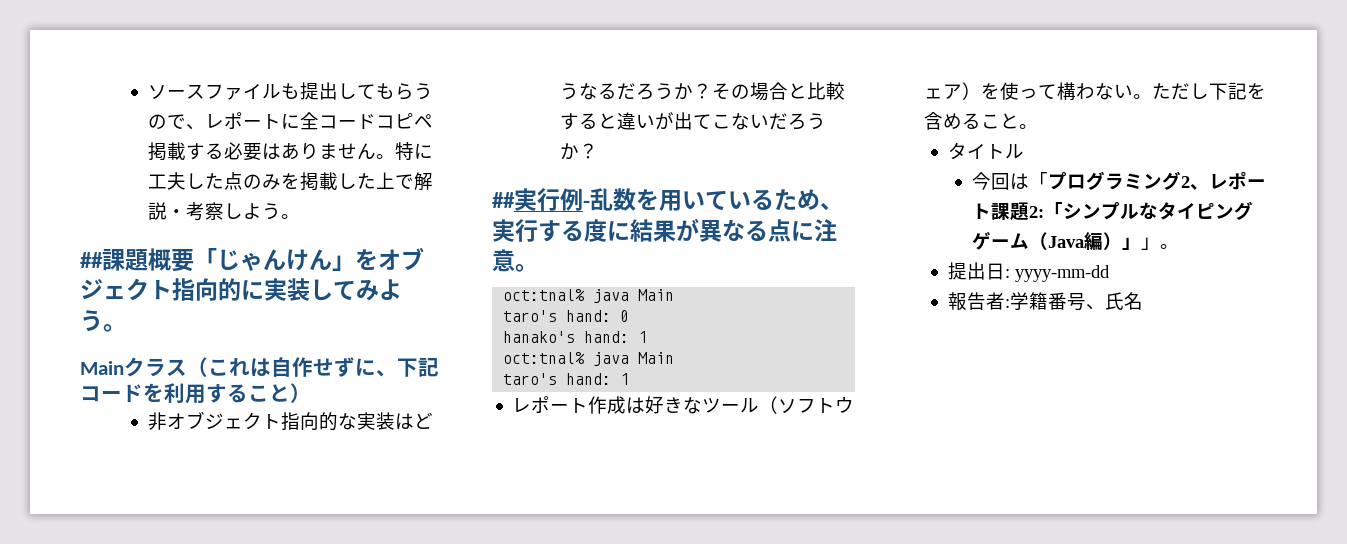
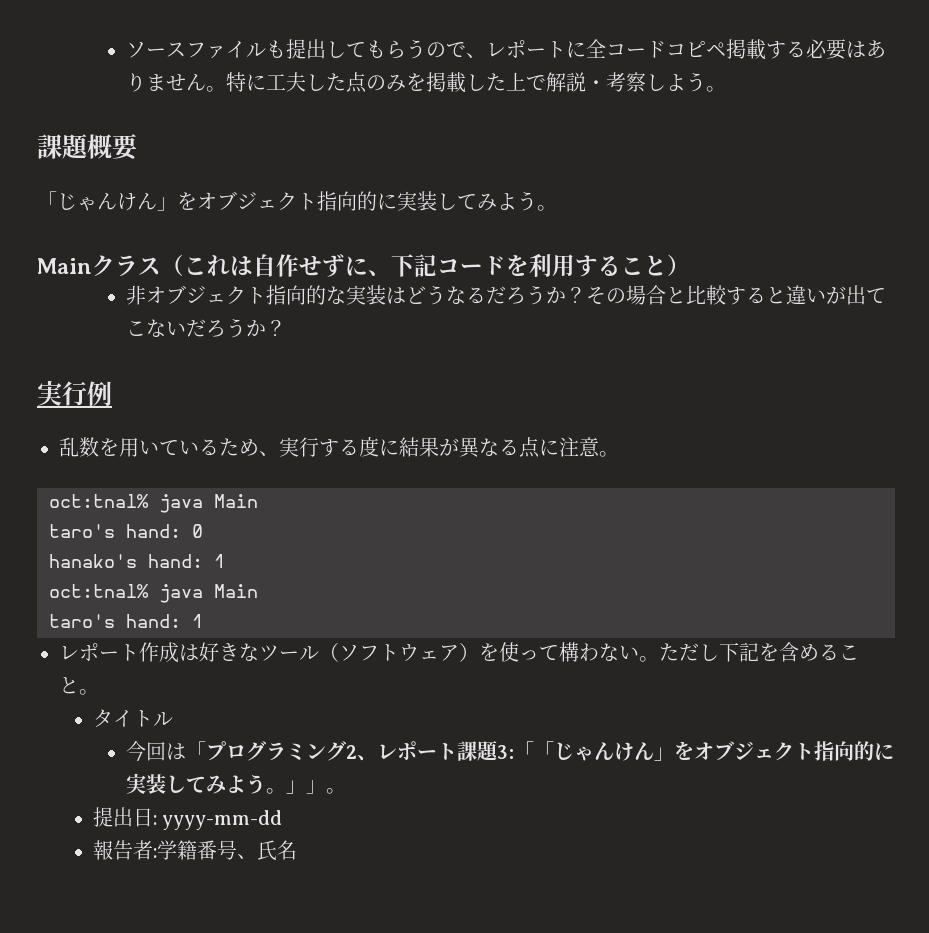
- ##課題概要「じゃんけん」をオブジェクト指向的に実装してみよう。
+ 課題概要
+ 「じゃんけん」をオブジェクト指向的に実装してみよう。
- ##実行例-乱数を用いているため、実行する度に結果が異なる点に注意。
+ 実行例
+ 乱数を用いているため、実行する度に結果が異なる点に注意。
- 今回は「プログラミング2、レポート課題2:「シンプルなタイピングゲーム（Java編）」」。
+ 今回は「プログラミング2、レポート課題3:「「じゃんけん」をオブジェクト指向的に実装してみよう。」」。

